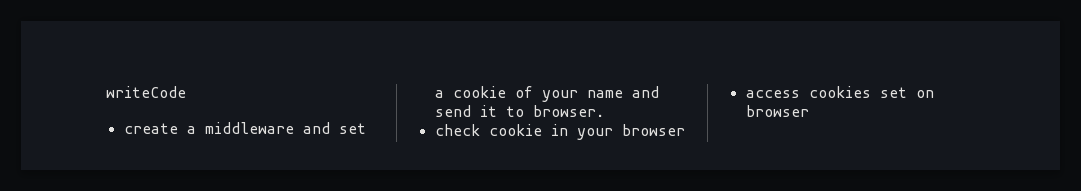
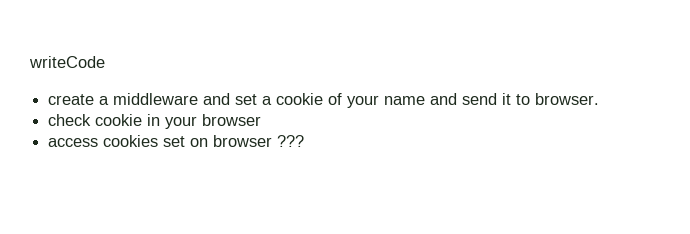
- access cookies set on browser
+ access cookies set on browser ???

